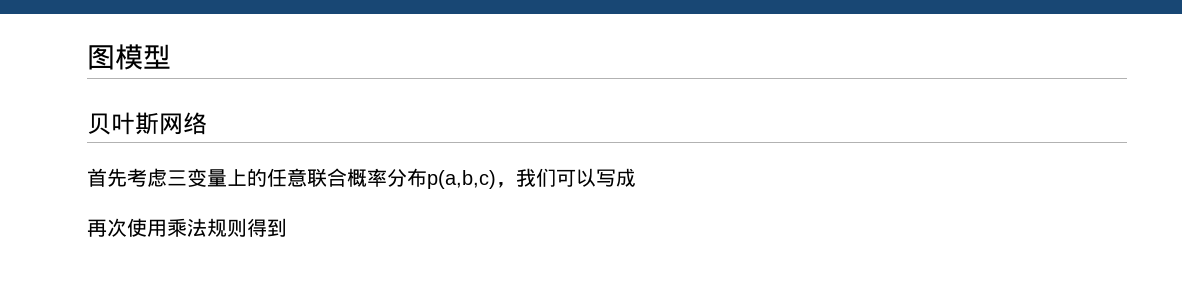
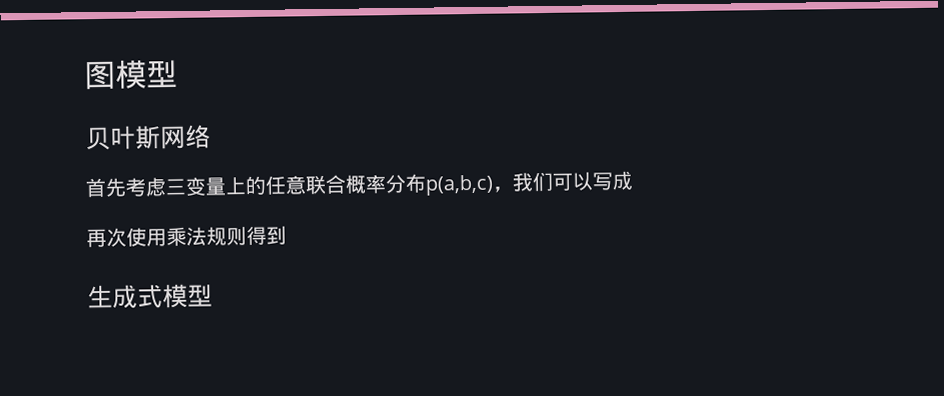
+ 生成式模型

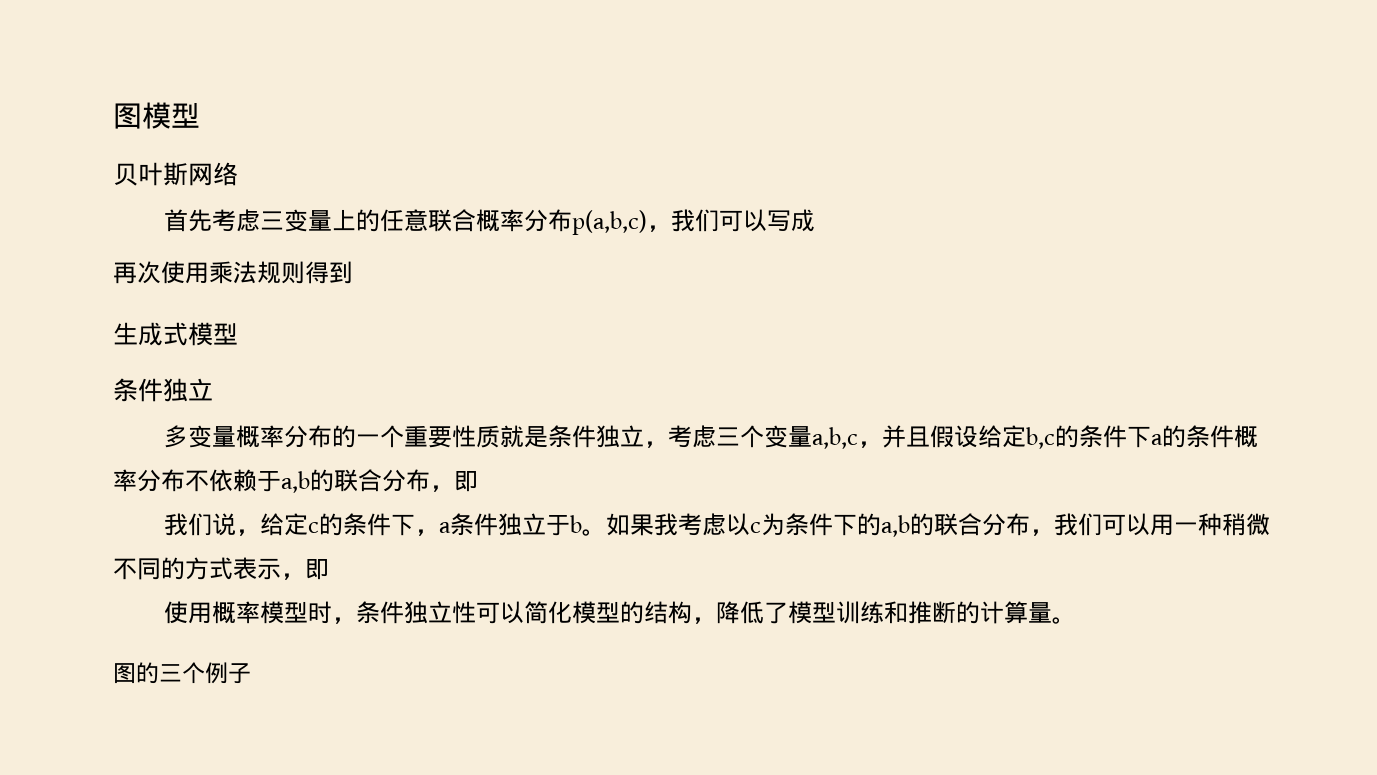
  生成式模型
+ 条件独立
+ 多变量概率分布的一个重要性质就是条件独立，考虑三个变量a,b,c，并且假设给定b,c的条件下a的条件概率分布不依赖于a,b的联合分布，即
+ 我们说，给定c的条件下，a条件独立于b。如果我考虑以c为条件下的a,b的联合分布，我们可以用一种稍微不同的方式表示，即
+ 使用概率模型时，条件独立性可以简化模型的结构，降低了模型训练和推断的计算量。
+ 图的三个例子

